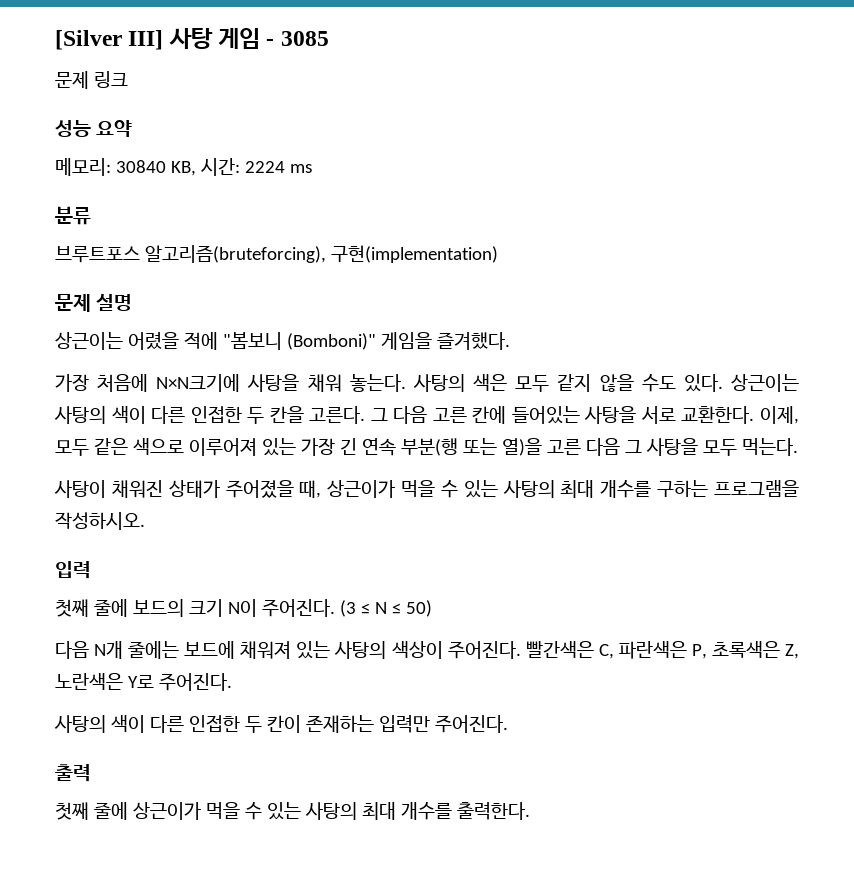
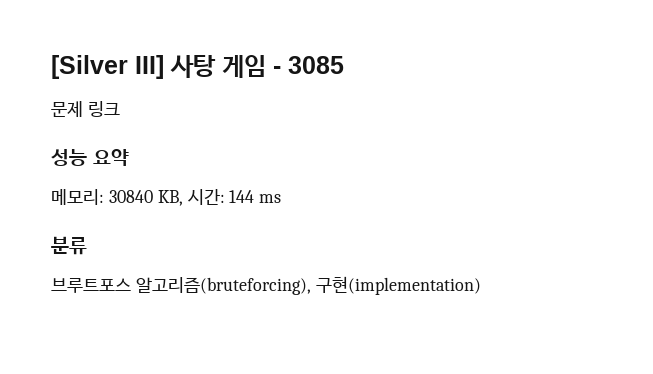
- 메모리: 30840 KB, 시간: 2224 ms
+ 메모리: 30840 KB, 시간: 144 ms
- 문제 설명
- 상근이는 어렸을 적에 "봄보니 (Bomboni)" 게임을 즐겨했다.
- 가장 처음에 N×N크기에 사탕을 채워 놓는다. 사탕의 색은 모두 같지 않을 수도 있다. 상근이는 사탕의 색이 다른 인접한 두 칸을 고른다. 그 다음 고른 칸에 들어있는 사탕을 서로 교환한다. 이제, 모두 같은 색으로 이루어져 있는 가장 긴 연속 부분(행 또는 열)을 고른 다음 그 사탕을 모두 먹는다.
- 사탕이 채워진 상태가 주어졌을 때, 상근이가 먹을 수 있는 사탕의 최대 개수를 구하는 프로그램을 작성하시오.
- 입력
- 첫째 줄에 보드의 크기 N이 주어진다. (3 ≤ N ≤ 50)
- 다음 N개 줄에는 보드에 채워져 있는 사탕의 색상이 주어진다. 빨간색은 C, 파란색은 P, 초록색은 Z, 노란색은 Y로 주어진다.
- 사탕의 색이 다른 인접한 두 칸이 존재하는 입력만 주어진다.
- 출력
- 첫째 줄에 상근이가 먹을 수 있는 사탕의 최대 개수를 출력한다.

